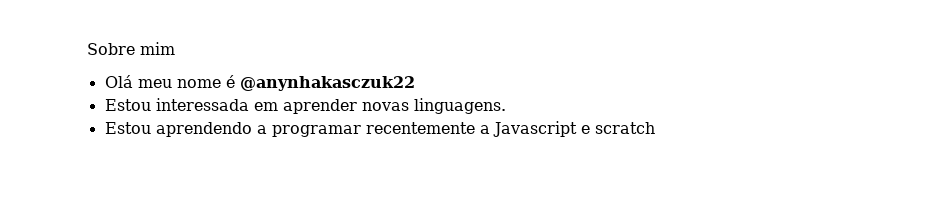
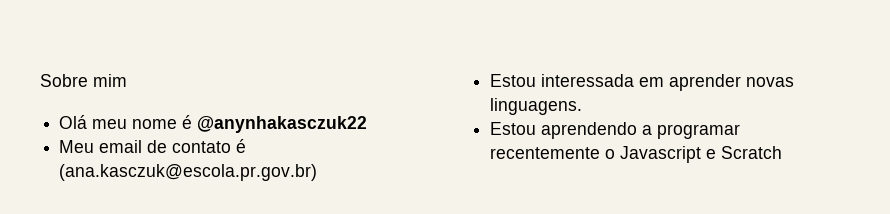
+ Meu email de contato é (ana.kasczuk@escola.pr.gov.br)
- Estou aprendendo a programar recentemente a Javascript e scratch
+ Estou aprendendo a programar recentemente o Javascript e Scratch

